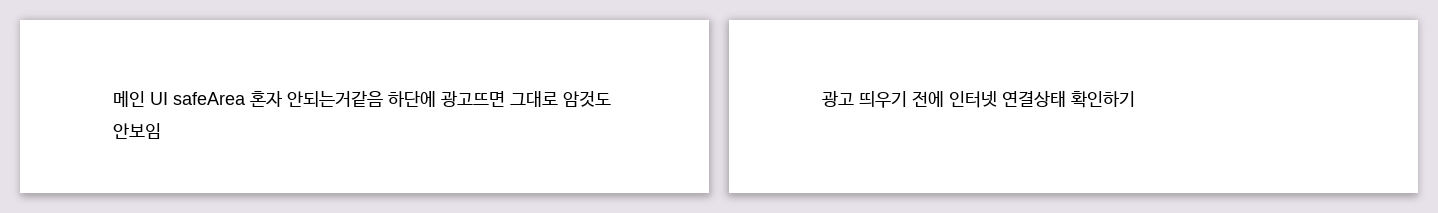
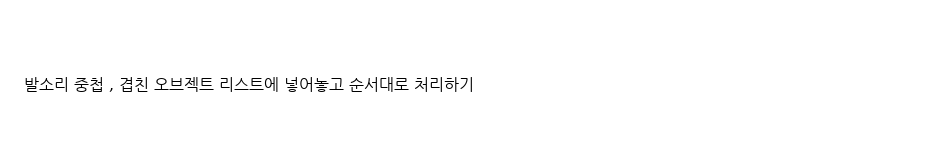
- 메인 UI safeArea 혼자 안되는거같음 하단에 광고뜨면 그대로 암것도 안보임
- 광고 띄우기 전에 인터넷 연결상태 확인하기
+ 발소리 중첩 , 겹친 오브젝트 리스트에 넣어놓고 순서대로 처리하기

